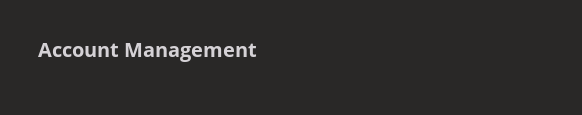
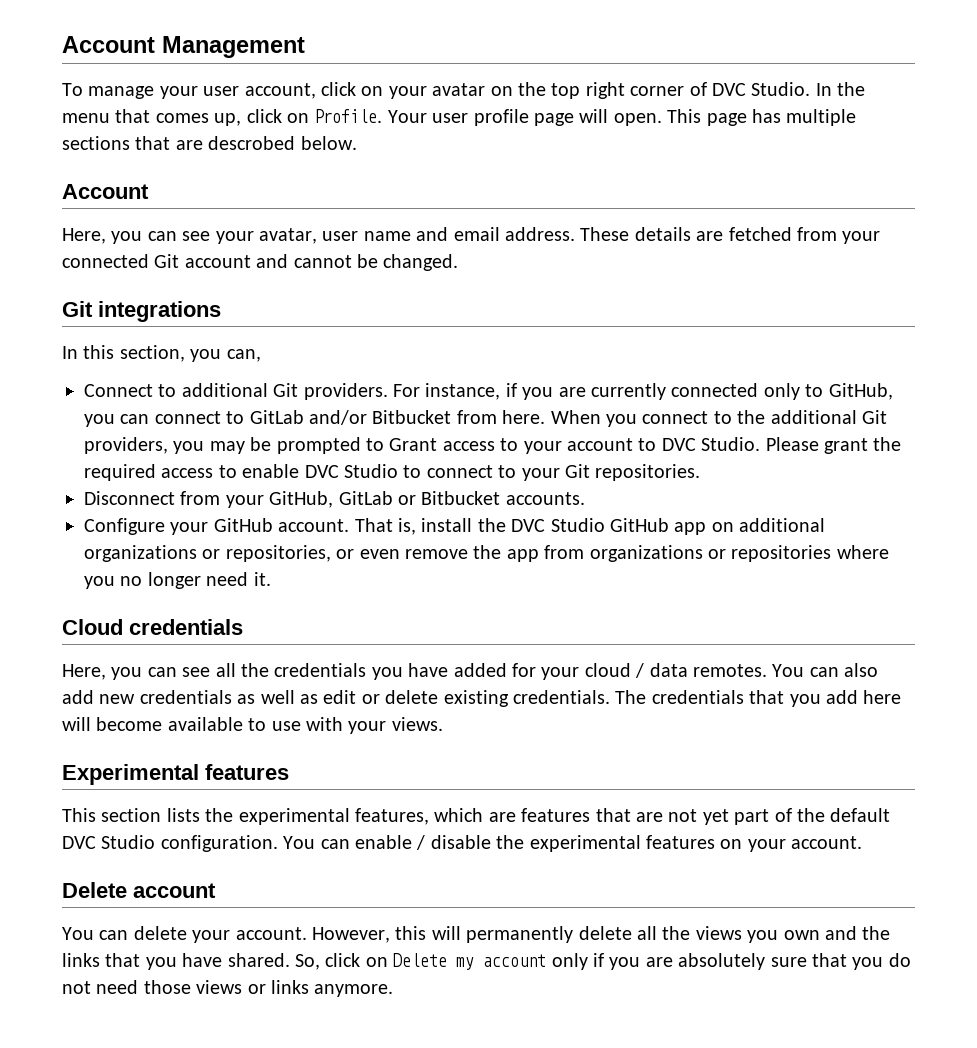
+ To manage your user account, click on your avatar on the top right corner of DVC Studio. In the menu that comes up, click on Profile. Your user profile page will open. This page has multiple sections that are descrobed below.
+ Account
+ Here, you can see your avatar, user name and email address. These details are fetched from your connected Git account and cannot be changed.
+ Git integrations
+ In this section, you can,
+ Connect to additional Git providers. For instance, if you are currently connected only to GitHub, you can connect to GitLab and/or Bitbucket from here. When you connect to the additional Git providers, you may be prompted to Grant access to your account to DVC Studio. Please grant the required access to enable DVC Studio to connect to your Git repositories.
+ Disconnect from your GitHub, GitLab or Bitbucket accounts.
+ Configure your GitHub account. That is, install the DVC Studio GitHub app on additional organizations or repositories, or even remove the app from organizations or repositories where you no longer need it.
+ Cloud credentials
+ Here, you can see all the credentials you have added for your cloud / data remotes. You can also add new credentials as well as edit or delete existing credentials. The credentials that you add here will become available to use with your views.
+ Experimental features
+ This section lists the experimental features, which are features that are not yet part of the default DVC Studio configuration. You can enable / disable the experimental features on your account.
+ Delete account
+ You can delete your account. However, this will permanently delete all the views you own and the links that you have shared. So, click on Delete my account only if you are absolutely sure that you do not need those views or links anymore.

